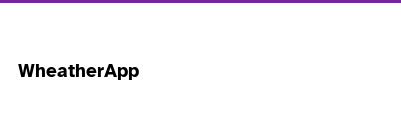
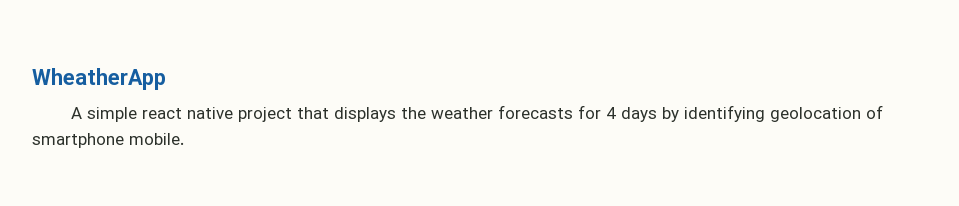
+ A simple react native project that displays the weather forecasts for 4 days by identifying geolocation of smartphone mobile.

